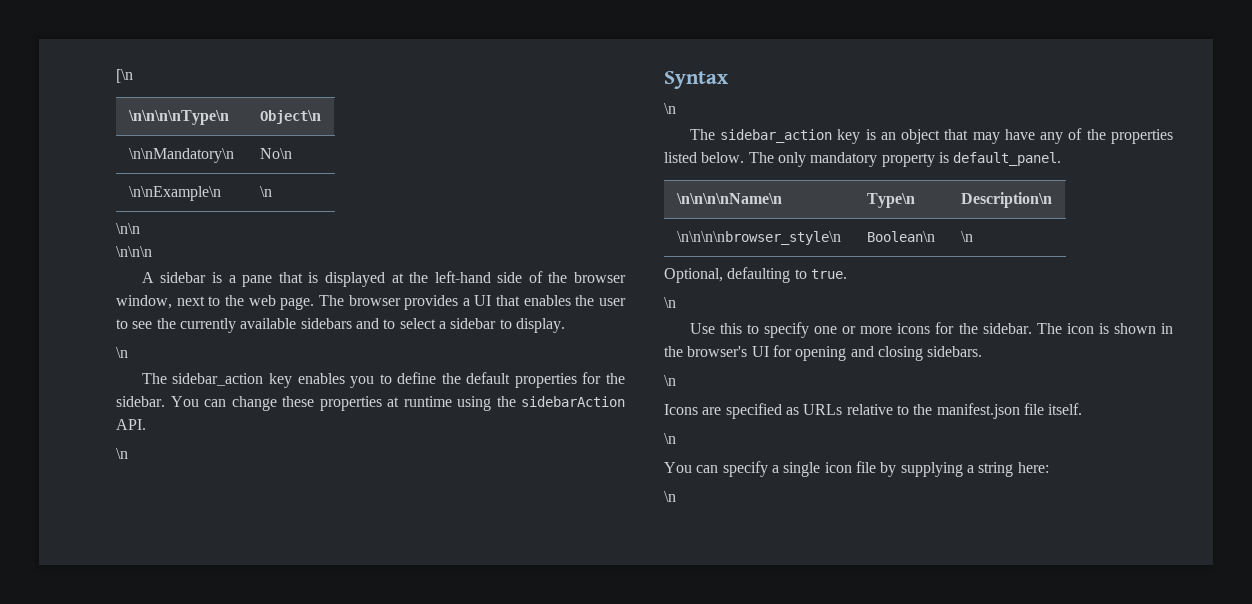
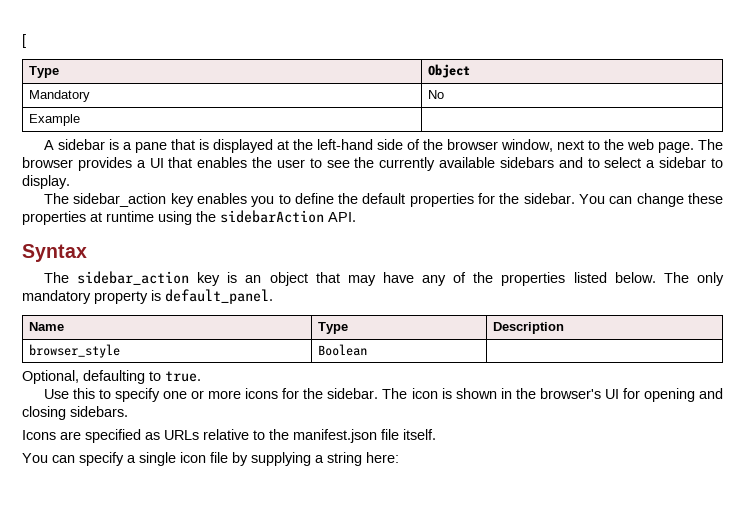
- [\n
- \n\n\n\nType\n | Object\n
- \n\nMandatory\n | No\n
- \n\nExample\n | \n
- \n\n
- \n\n\n
+ [
+ Type | Object
+ Mandatory | No
+ Example |
  The browser provides a UI that enables the user to see the currently available sidebars and to select a sidebar to display.
- \n
  You can change these properties at runtime using the sidebarAction API.
- \n
  Syntax
- \n
- \n\n\n\nName\n | Type\n | Description\n
- \n\n\n\nbrowser_style\n | Boolean\n | \n
+ Name | Type | Description
+ browser_style | Boolean |
  Optional, defaulting to true.
- \n
  The icon is shown in the browser's UI for opening and closing sidebars.
- \n
  Icons are specified as URLs relative to the manifest.json file itself.
- \n
  You can specify a single icon file by supplying a string here:
- \n

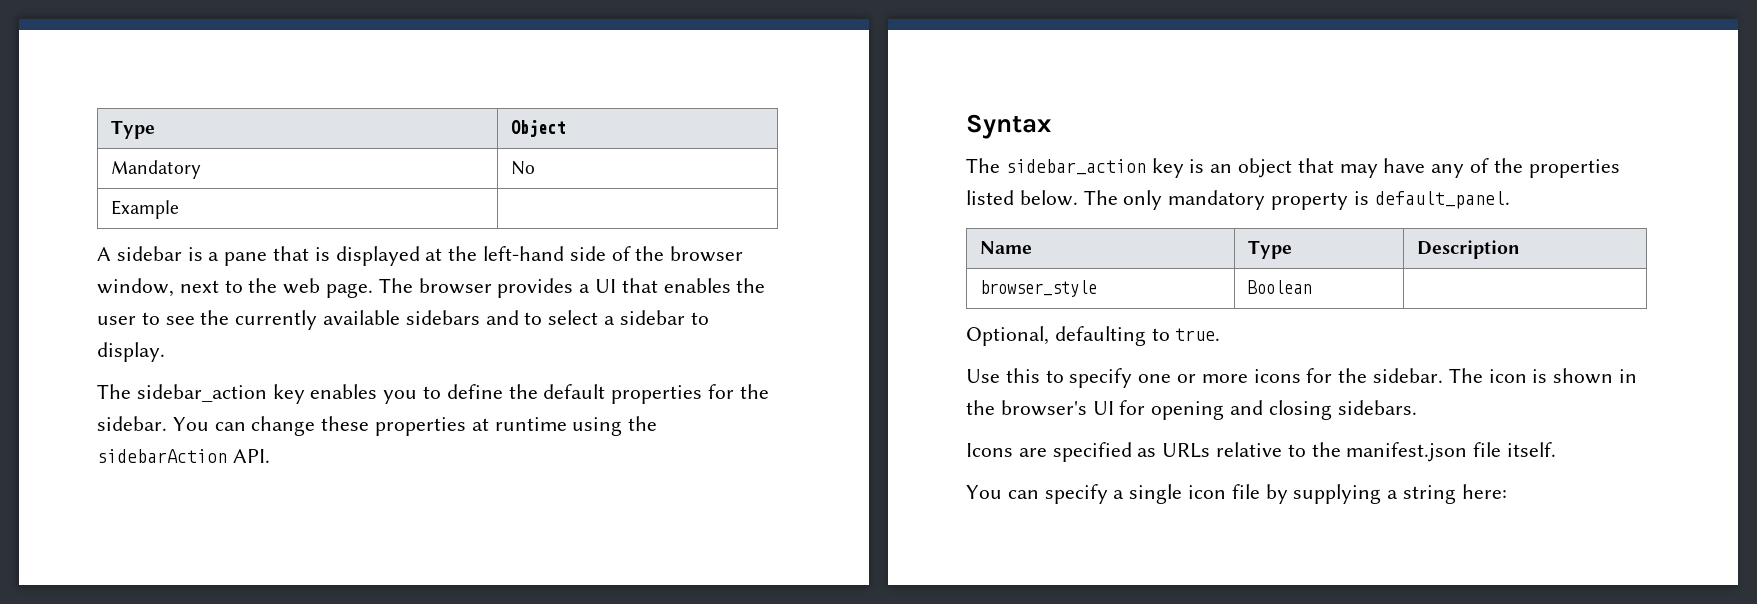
- [

